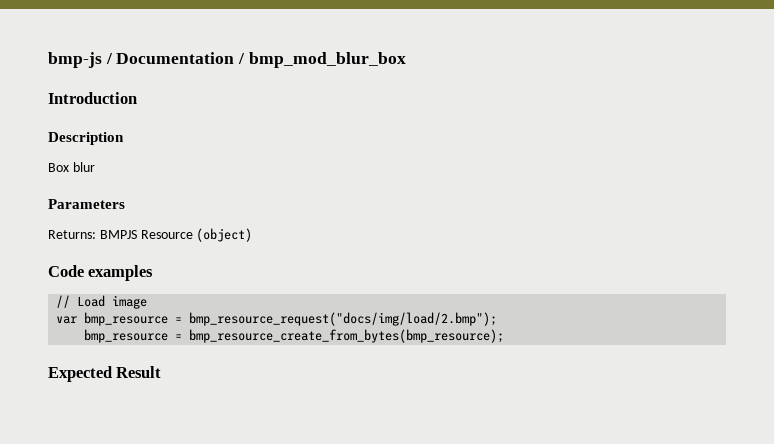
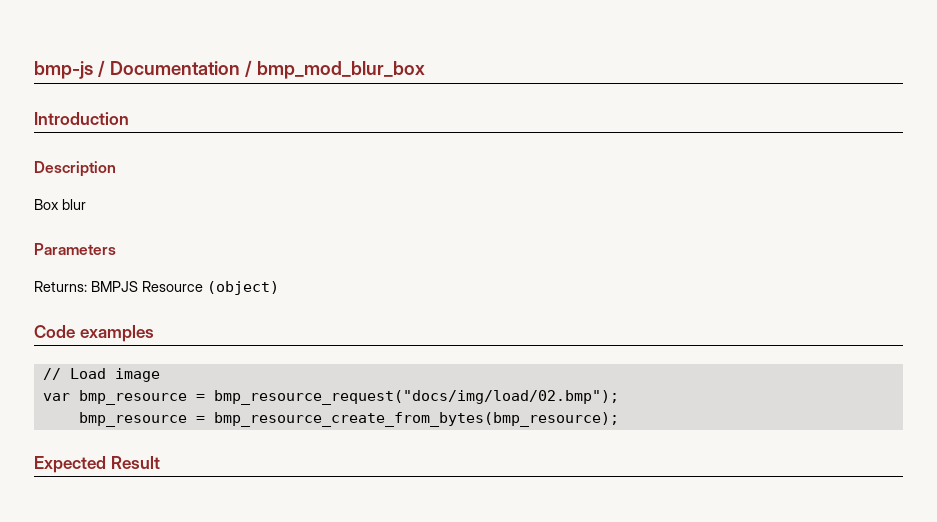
- var bmp_resource = bmp_resource_request("docs/img/load/2.bmp");
+ var bmp_resource = bmp_resource_request("docs/img/load/02.bmp");

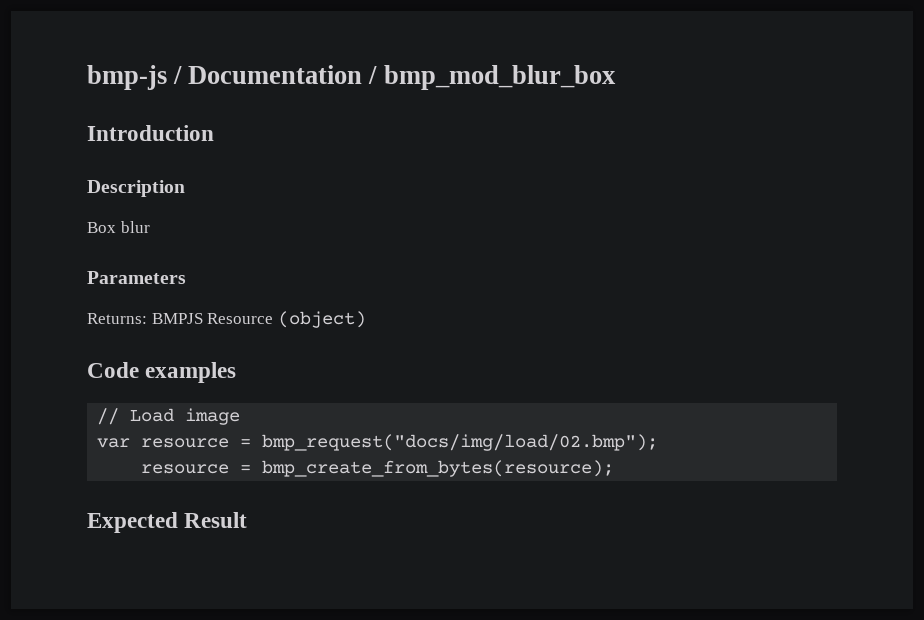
- var bmp_resource = bmp_resource_request("docs/img/load/02.bmp");
- bmp_resource = bmp_resource_create_from_bytes(bmp_resource);
+ var resource = bmp_request("docs/img/load/02.bmp");
+ resource = bmp_create_from_bytes(resource);

